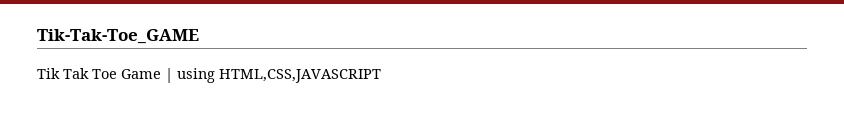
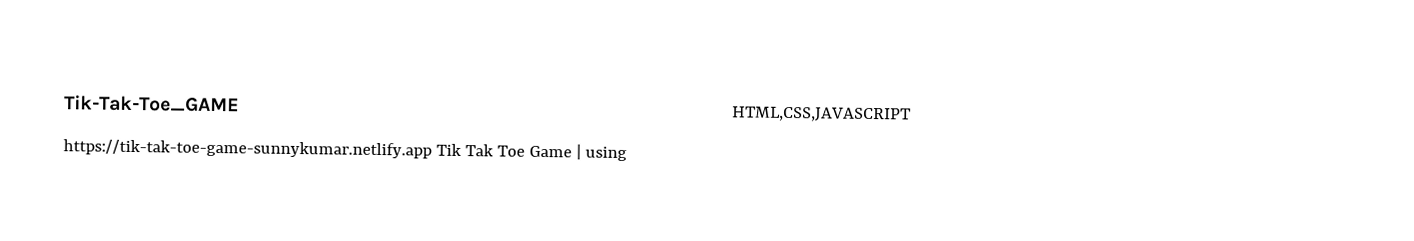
- Tik Tak Toe Game | using HTML,CSS,JAVASCRIPT
+ https://tik-tak-toe-game-sunnykumar.netlify.app Tik Tak Toe Game | using HTML,CSS,JAVASCRIPT

